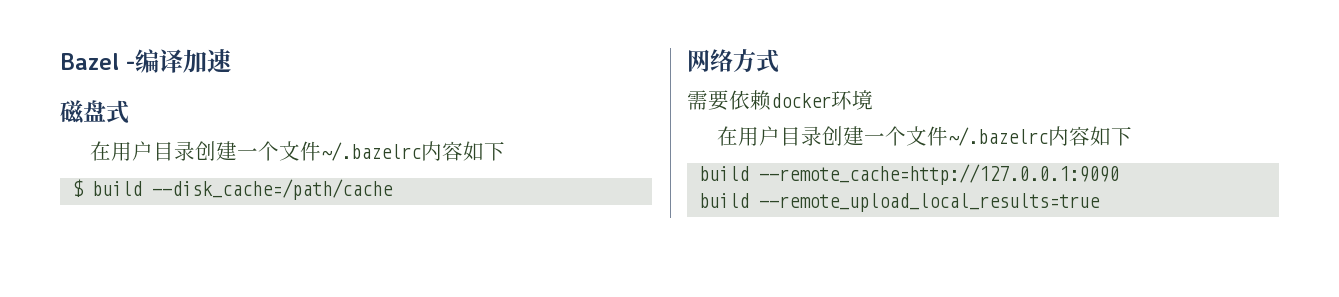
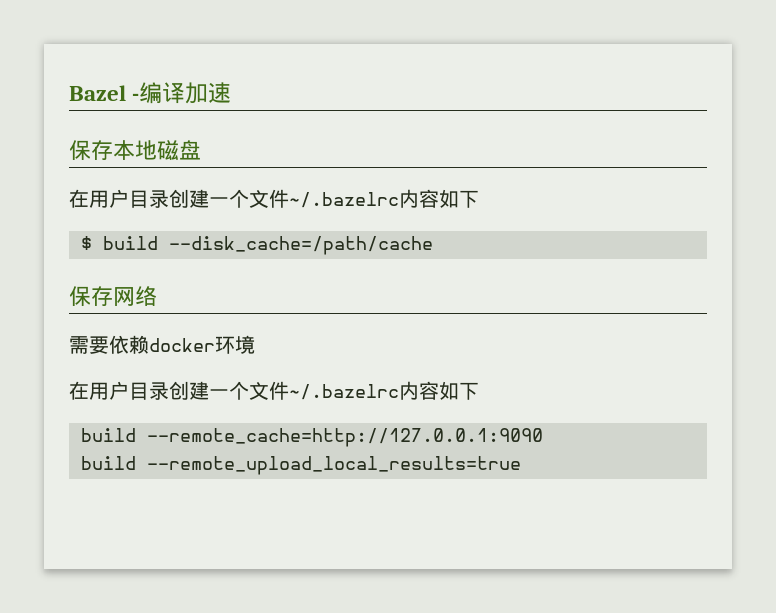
- 磁盘式
+ 保存本地磁盘
- 网络方式
+ 保存网络

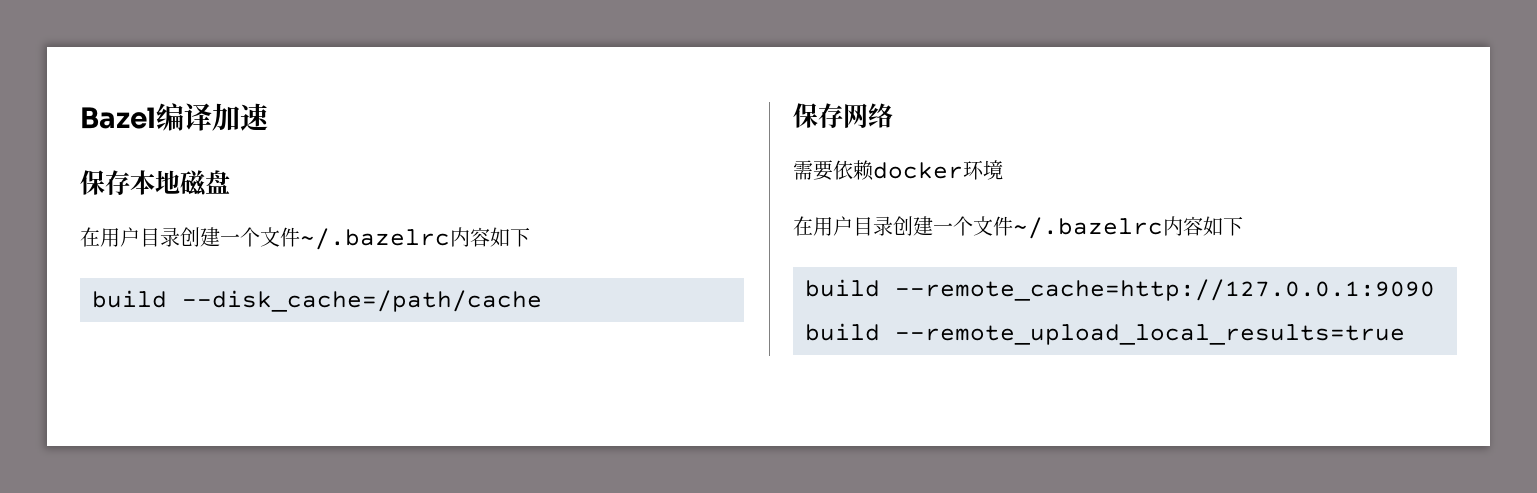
- Bazel -编译加速
+ Bazel编译加速
- $ build --disk_cache=/path/cache
+ build --disk_cache=/path/cache

